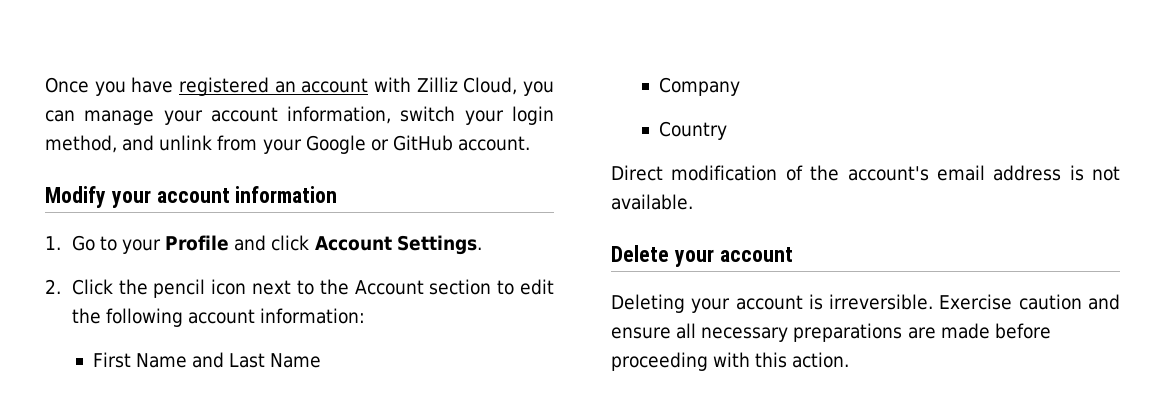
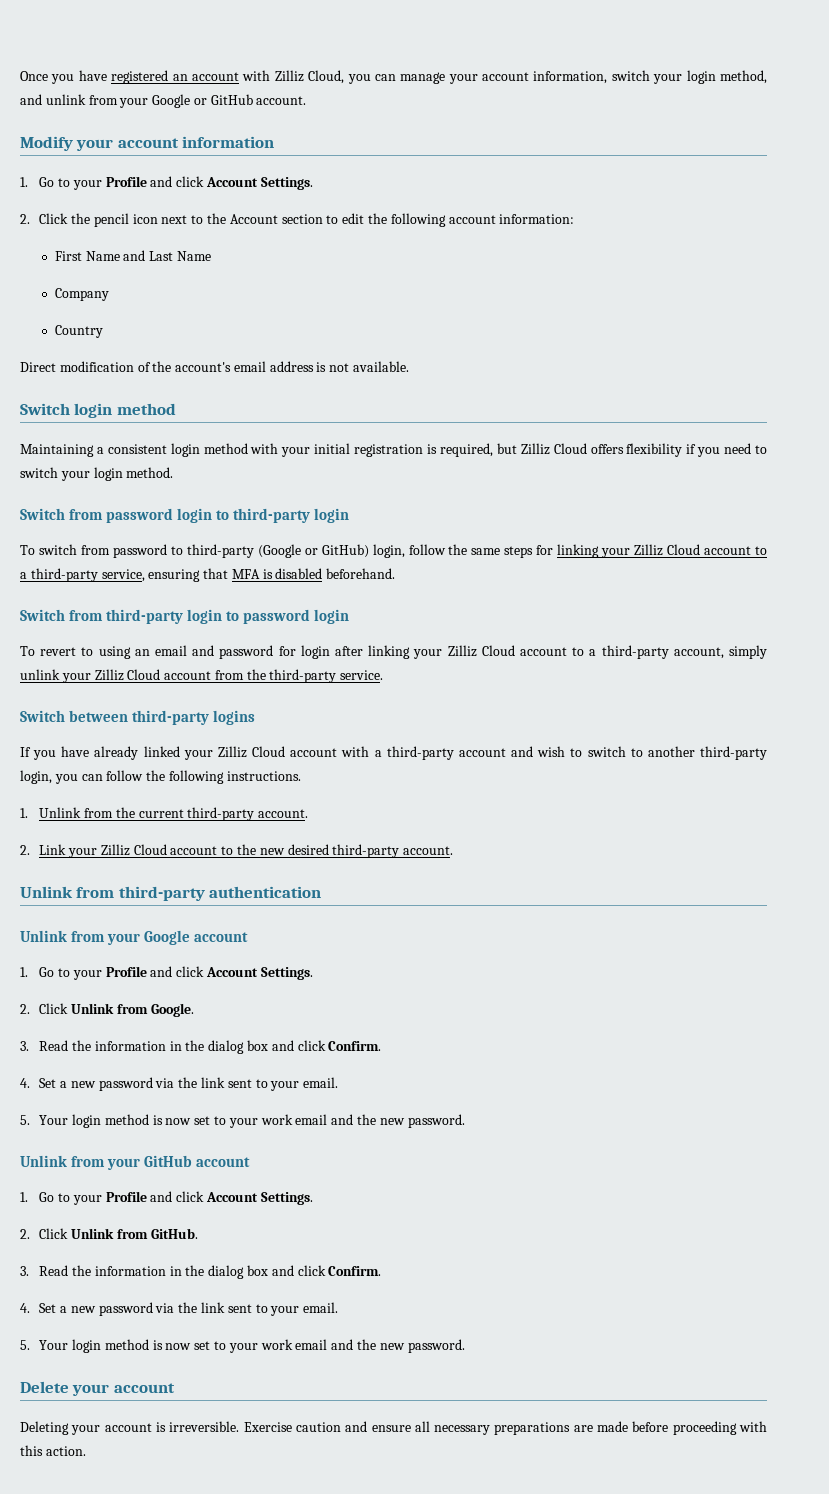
+ Switch login method
+ Maintaining a consistent login method with your initial registration is required, but Zilliz Cloud offers flexibility if you need to switch your login method.
+ Switch from password login to third-party login
+ To switch from password to third-party (Google or GitHub) login, follow the same steps for linking your Zilliz Cloud account to a third-party service, ensuring that MFA is disabled beforehand.
+ Switch from third-party login to password login
+ To revert to using an email and password for login after linking your Zilliz Cloud account to a third-party account, simply unlink your Zilliz Cloud account from the third-party service.
+ Switch between third-party logins
+ If you have already linked your Zilliz Cloud account with a third-party account and wish to switch to another third-party login, you can follow the following instructions.
+ 1. Unlink from the current third-party account.
+ 2. Link your Zilliz Cloud account to the new desired third-party account.
+ Unlink from third-party authentication
+ Unlink from your Google account
+ 1. Go to your Profile and click Account Settings.
+ 2. Click Unlink from Google.
+ 3. Read the information in the dialog box and click Confirm.
+ 4. Set a new password via the link sent to your email.
+ 5. Your login method is now set to your work email and the new password.
+ Unlink from your GitHub account
+ 1. Go to your Profile and click Account Settings.
+ 2. Click Unlink from GitHub.
+ 3. Read the information in the dialog box and click Confirm.
+ 4. Set a new password via the link sent to your email.
+ 5. Your login method is now set to your work email and the new password.

